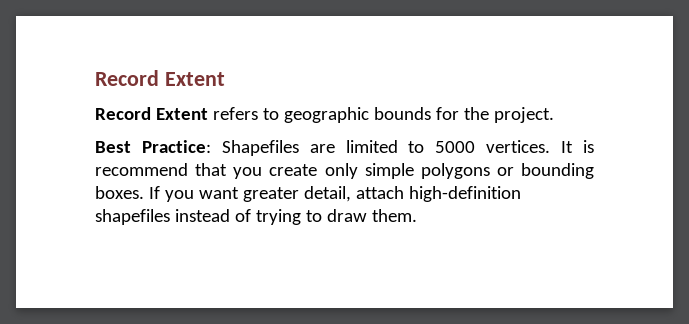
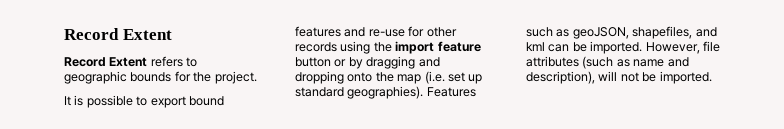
- Best Practice: Shapefiles are limited to 5000 vertices. It is recommend that you create only simple polygons or bounding boxes. If you want greater detail, attach high-definition shapefiles instead of trying to draw them.
+ It is possible to export bound features and re-use for other records using the import feature button or by dragging and dropping onto the map (i.e. set up standard geographies). Features such as geoJSON, shapefiles, and kml can be imported. However, file attributes (such as name and description), will not be imported.

